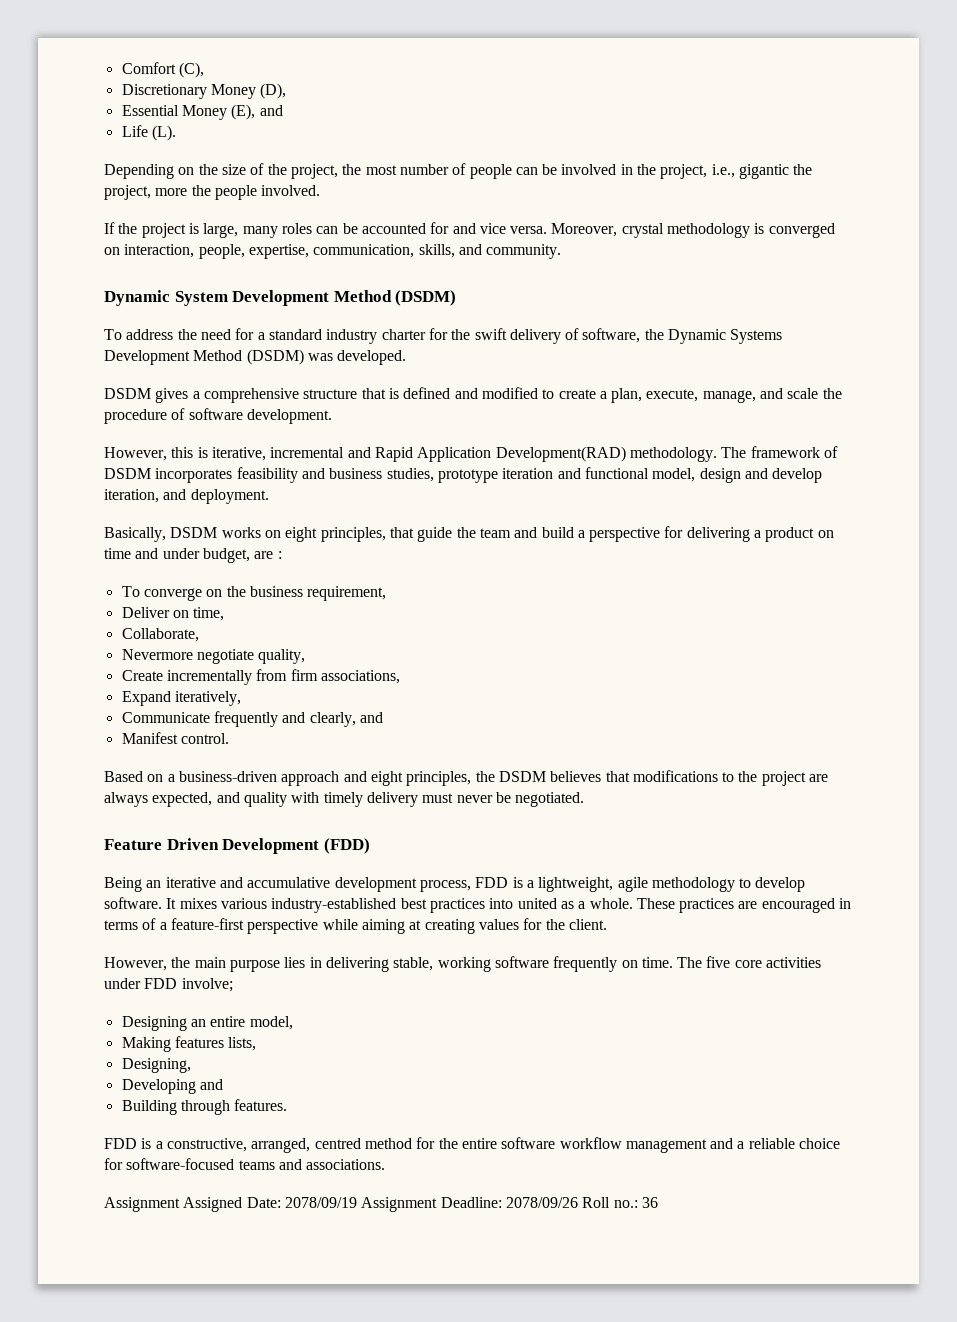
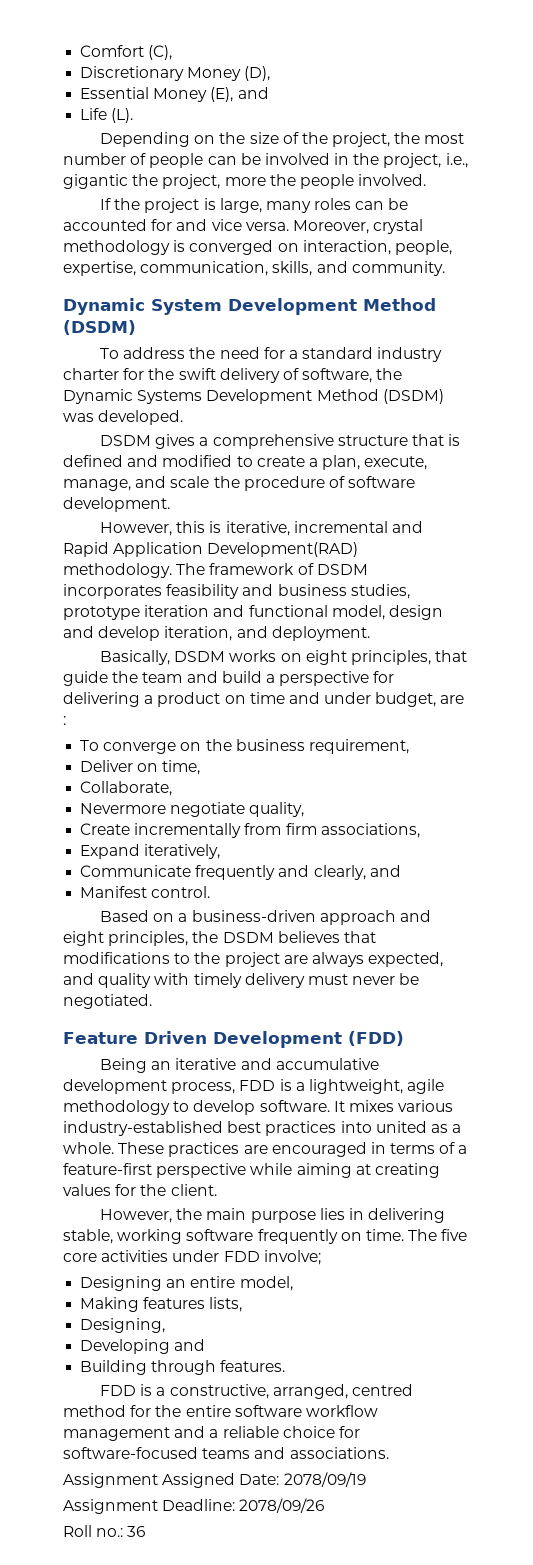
- Assignment Assigned Date: 2078/09/19 Assignment Deadline: 2078/09/26 Roll no.: 36
+ Assignment Assigned Date: 2078/09/19
+ Assignment Deadline: 2078/09/26
+ Roll no.: 36

